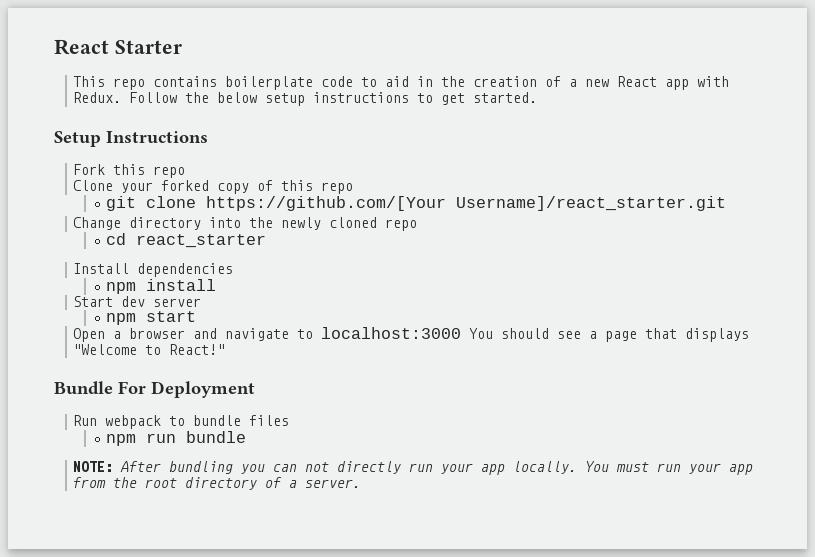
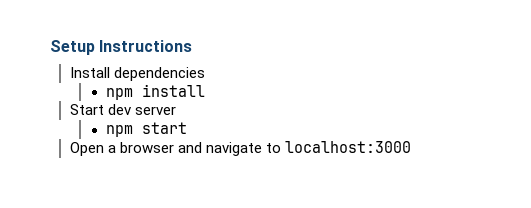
- React Starter
- This repo contains boilerplate code to aid in the creation of a new React app with Redux. Follow the below setup instructions to get started.
  Setup Instructions
- Fork this repo
- Clone your forked copy of this repo
- git clone https://github.com/[Your Username]/react_starter.git
- Change directory into the newly cloned repo
- cd react_starter
- Open a browser and navigate to localhost:3000 You should see a page that displays "Welcome to React!"
- Bundle For Deployment
- Run webpack to bundle files
- npm run bundle
- NOTE: After bundling you can not directly run your app locally. You must run your app from the root directory of a server.
+ Open a browser and navigate to localhost:3000

